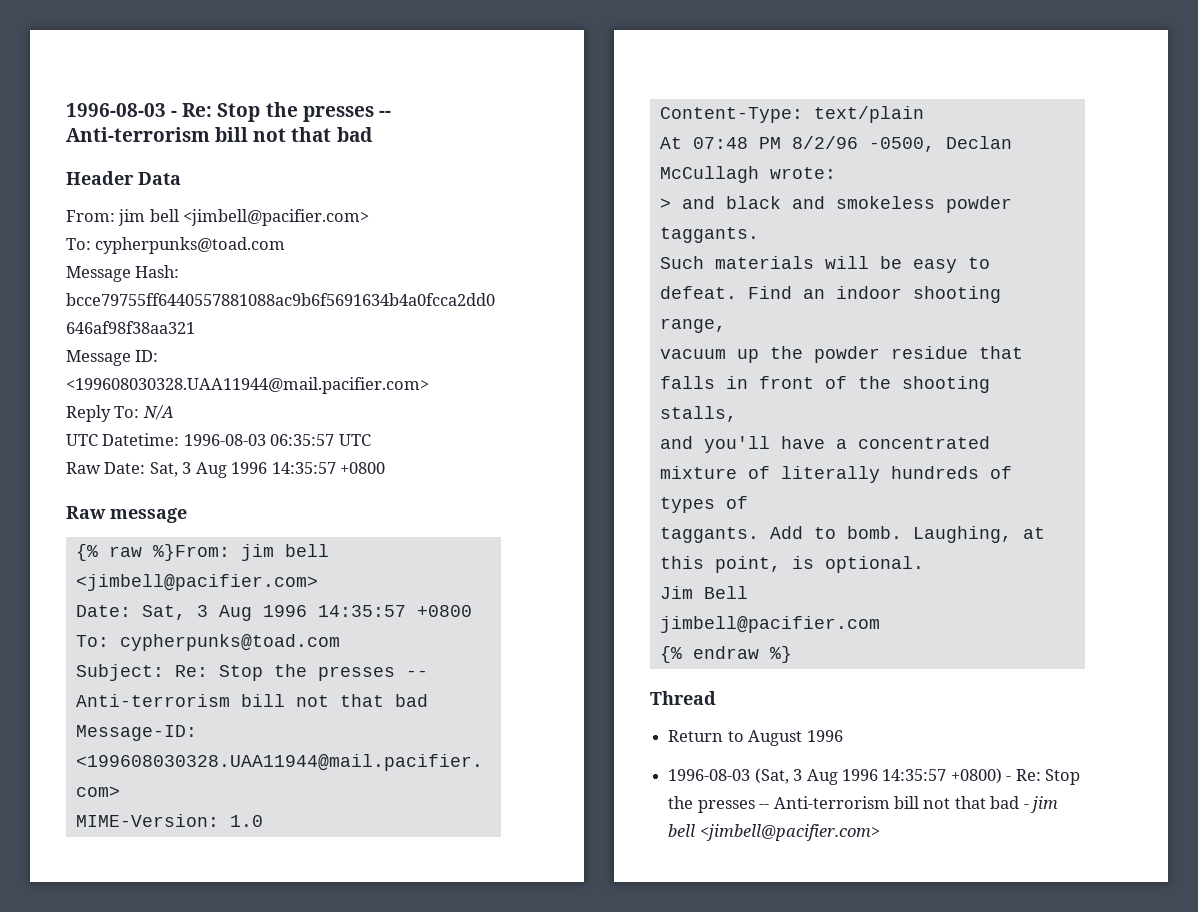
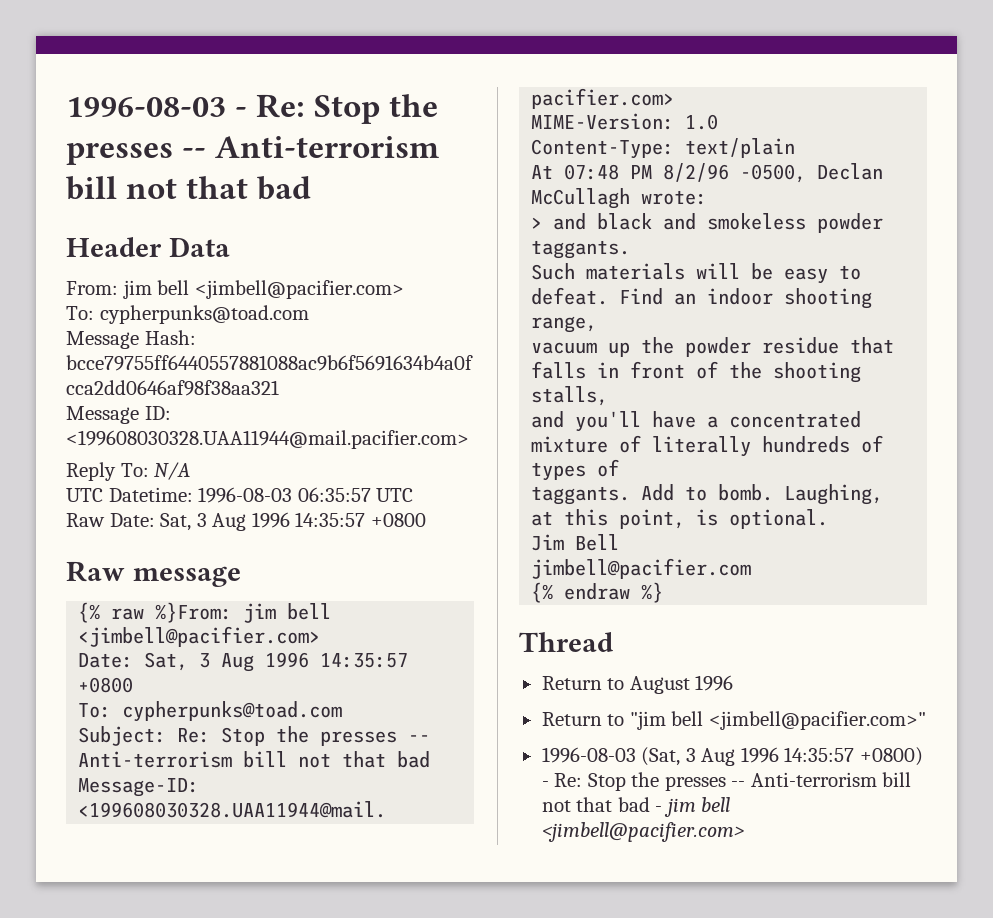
+ Return to "jim bell <jimbell@pacifier.com>"

